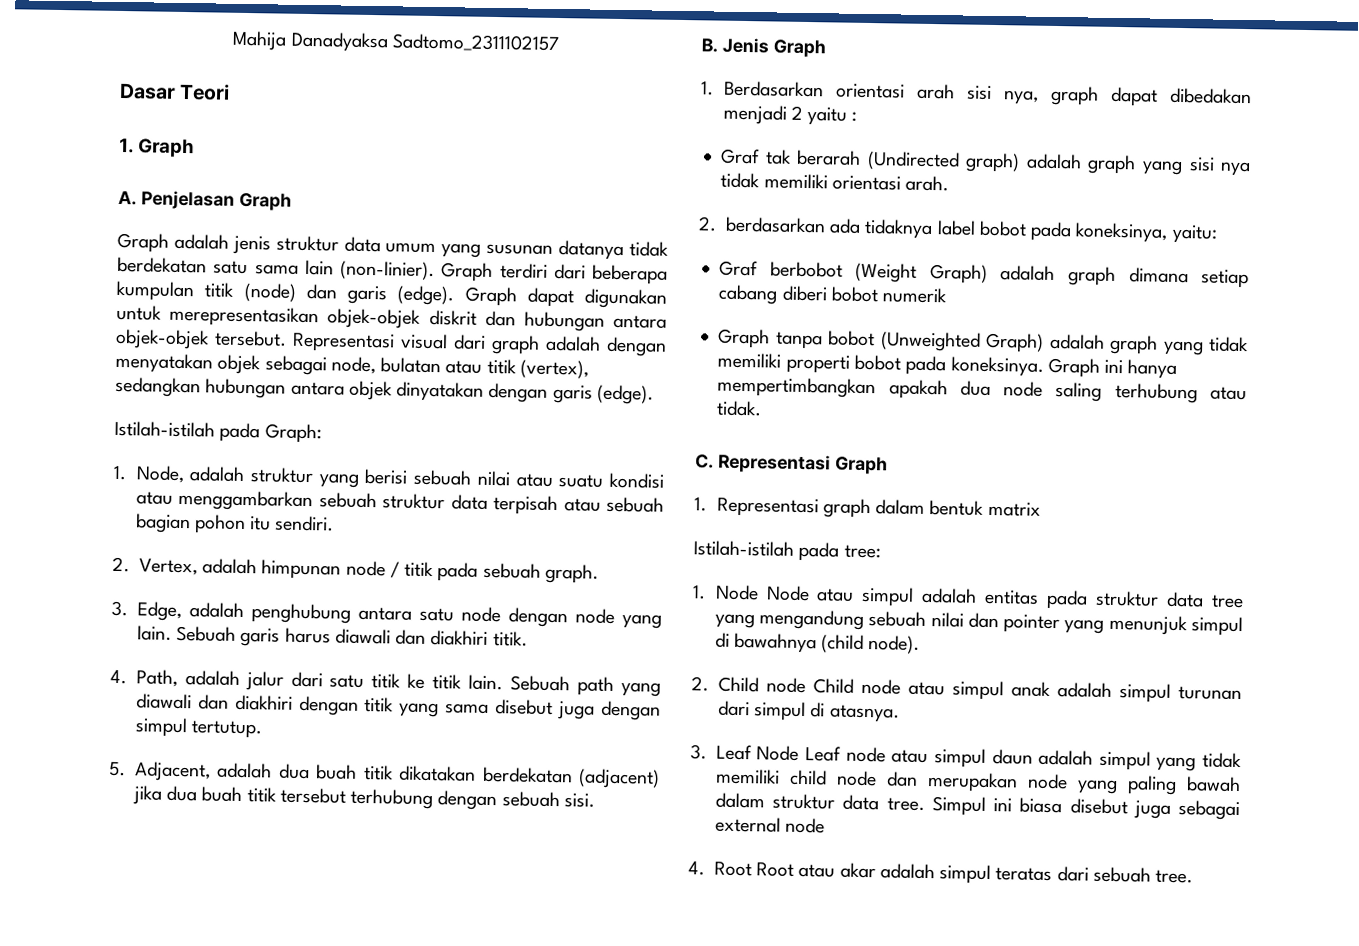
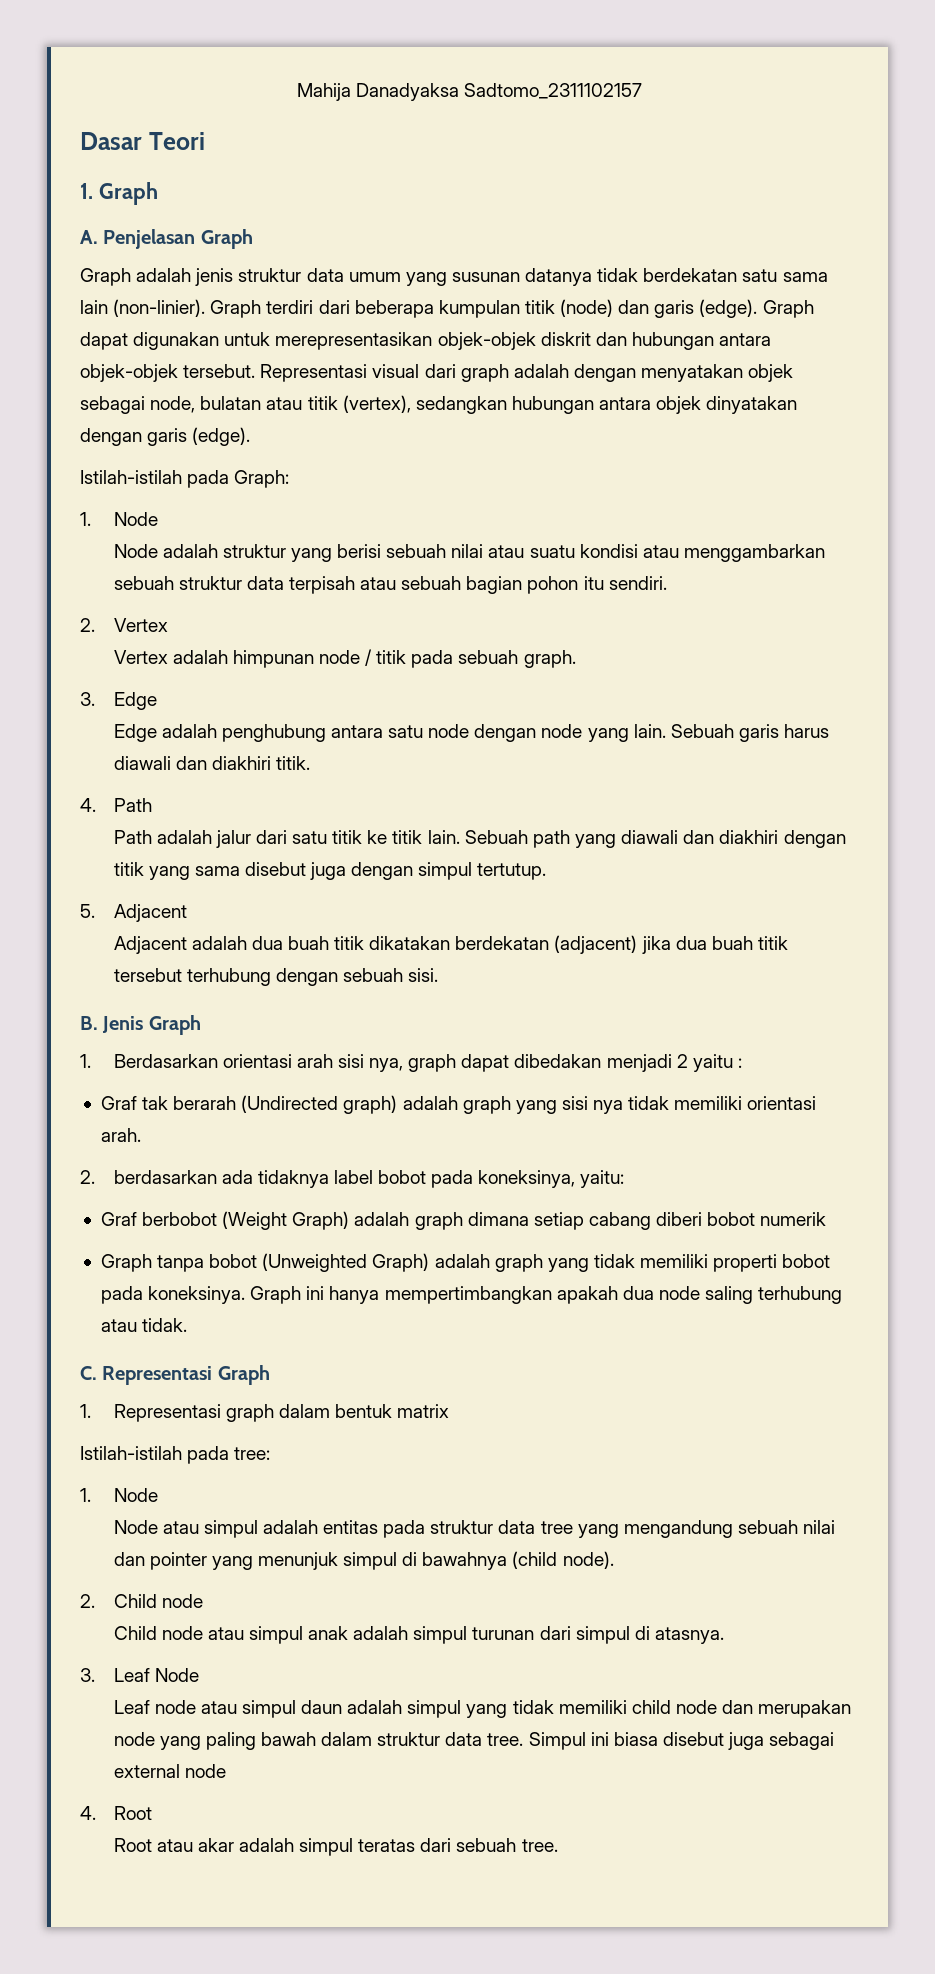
  Istilah-istilah pada Graph:
- 1. Node, adalah struktur yang berisi sebuah nilai atau suatu kondisi atau menggambarkan sebuah struktur data terpisah atau sebuah bagian pohon itu sendiri.
+ 1. Node
+ Node adalah struktur yang berisi sebuah nilai atau suatu kondisi atau menggambarkan sebuah struktur data terpisah atau sebuah bagian pohon itu sendiri.
- 2. Vertex, adalah himpunan node / titik pada sebuah graph.
+ 2. Vertex
+ Vertex adalah himpunan node / titik pada sebuah graph.
- 3. Edge, adalah penghubung antara satu node dengan node yang lain.
+ 3. Edge
+ Edge adalah penghubung antara satu node dengan node yang lain.
- 4. Path, adalah jalur dari satu titik ke titik lain.
+ 4. Path
+ Path adalah jalur dari satu titik ke titik lain.
- 5. Adjacent, adalah dua buah titik dikatakan berdekatan (adjacent) jika dua buah titik tersebut terhubung dengan sebuah sisi.
+ 5. Adjacent
+ Adjacent adalah dua buah titik dikatakan berdekatan (adjacent) jika dua buah titik tersebut terhubung dengan sebuah sisi.
  Istilah-istilah pada tree:
- 1. Node Node atau simpul adalah entitas pada struktur data tree yang mengandung sebuah nilai dan pointer yang menunjuk simpul di bawahnya (child node).
+ 1. Node
+ Node atau simpul adalah entitas pada struktur data tree yang mengandung sebuah nilai dan pointer yang menunjuk simpul di bawahnya (child node).
- 2. Child node Child node atau simpul anak adalah simpul turunan dari simpul di atasnya.
+ 2. Child node
+ Child node atau simpul anak adalah simpul turunan dari simpul di atasnya.
- 3. Leaf Node Leaf node atau simpul daun adalah simpul yang tidak memiliki child node dan merupakan node yang paling bawah dalam struktur data tree.
+ 3. Leaf Node
+ Leaf node atau simpul daun adalah simpul yang tidak memiliki child node dan merupakan node yang paling bawah dalam struktur data tree.
- 4. Root Root atau akar adalah simpul teratas dari sebuah tree.
+ 4. Root
+ Root atau akar adalah simpul teratas dari sebuah tree.

